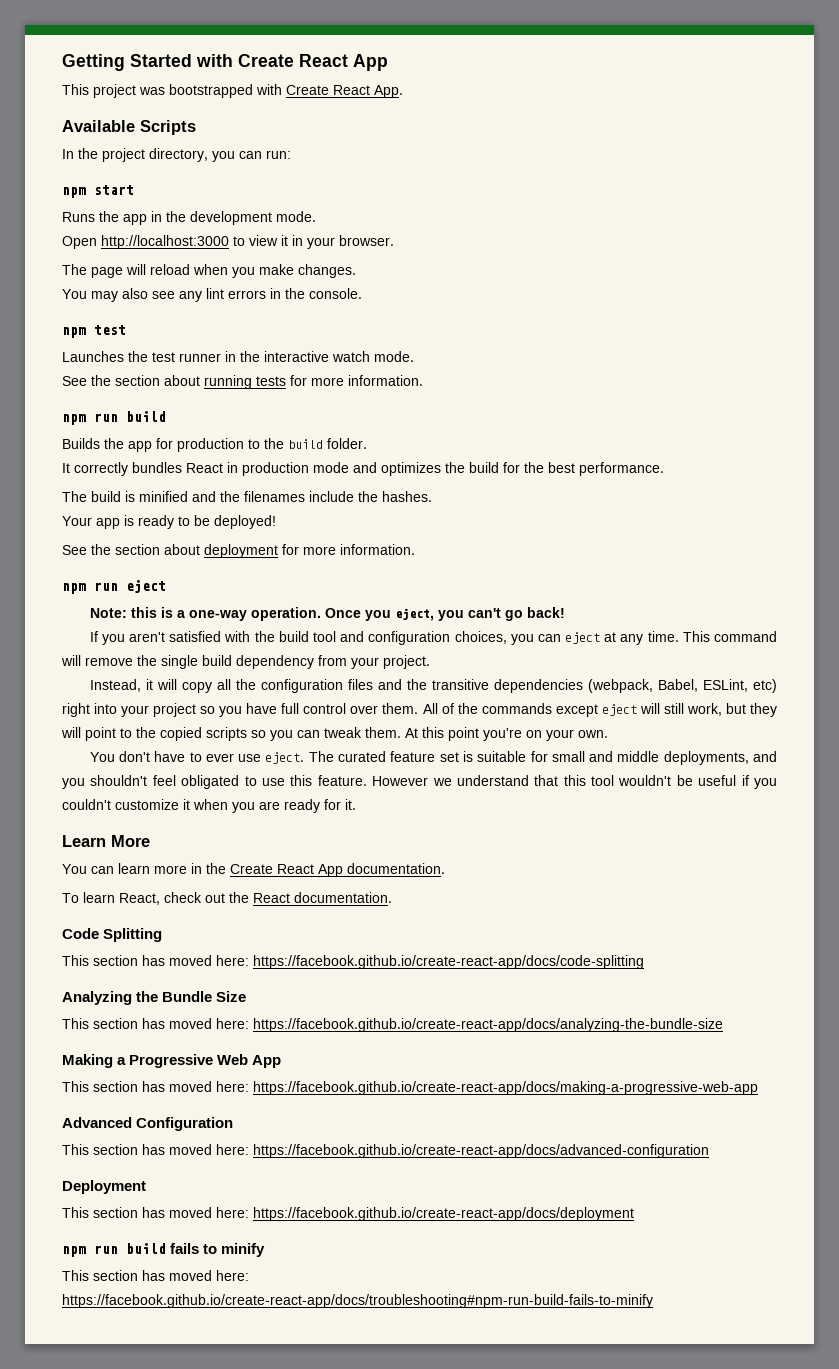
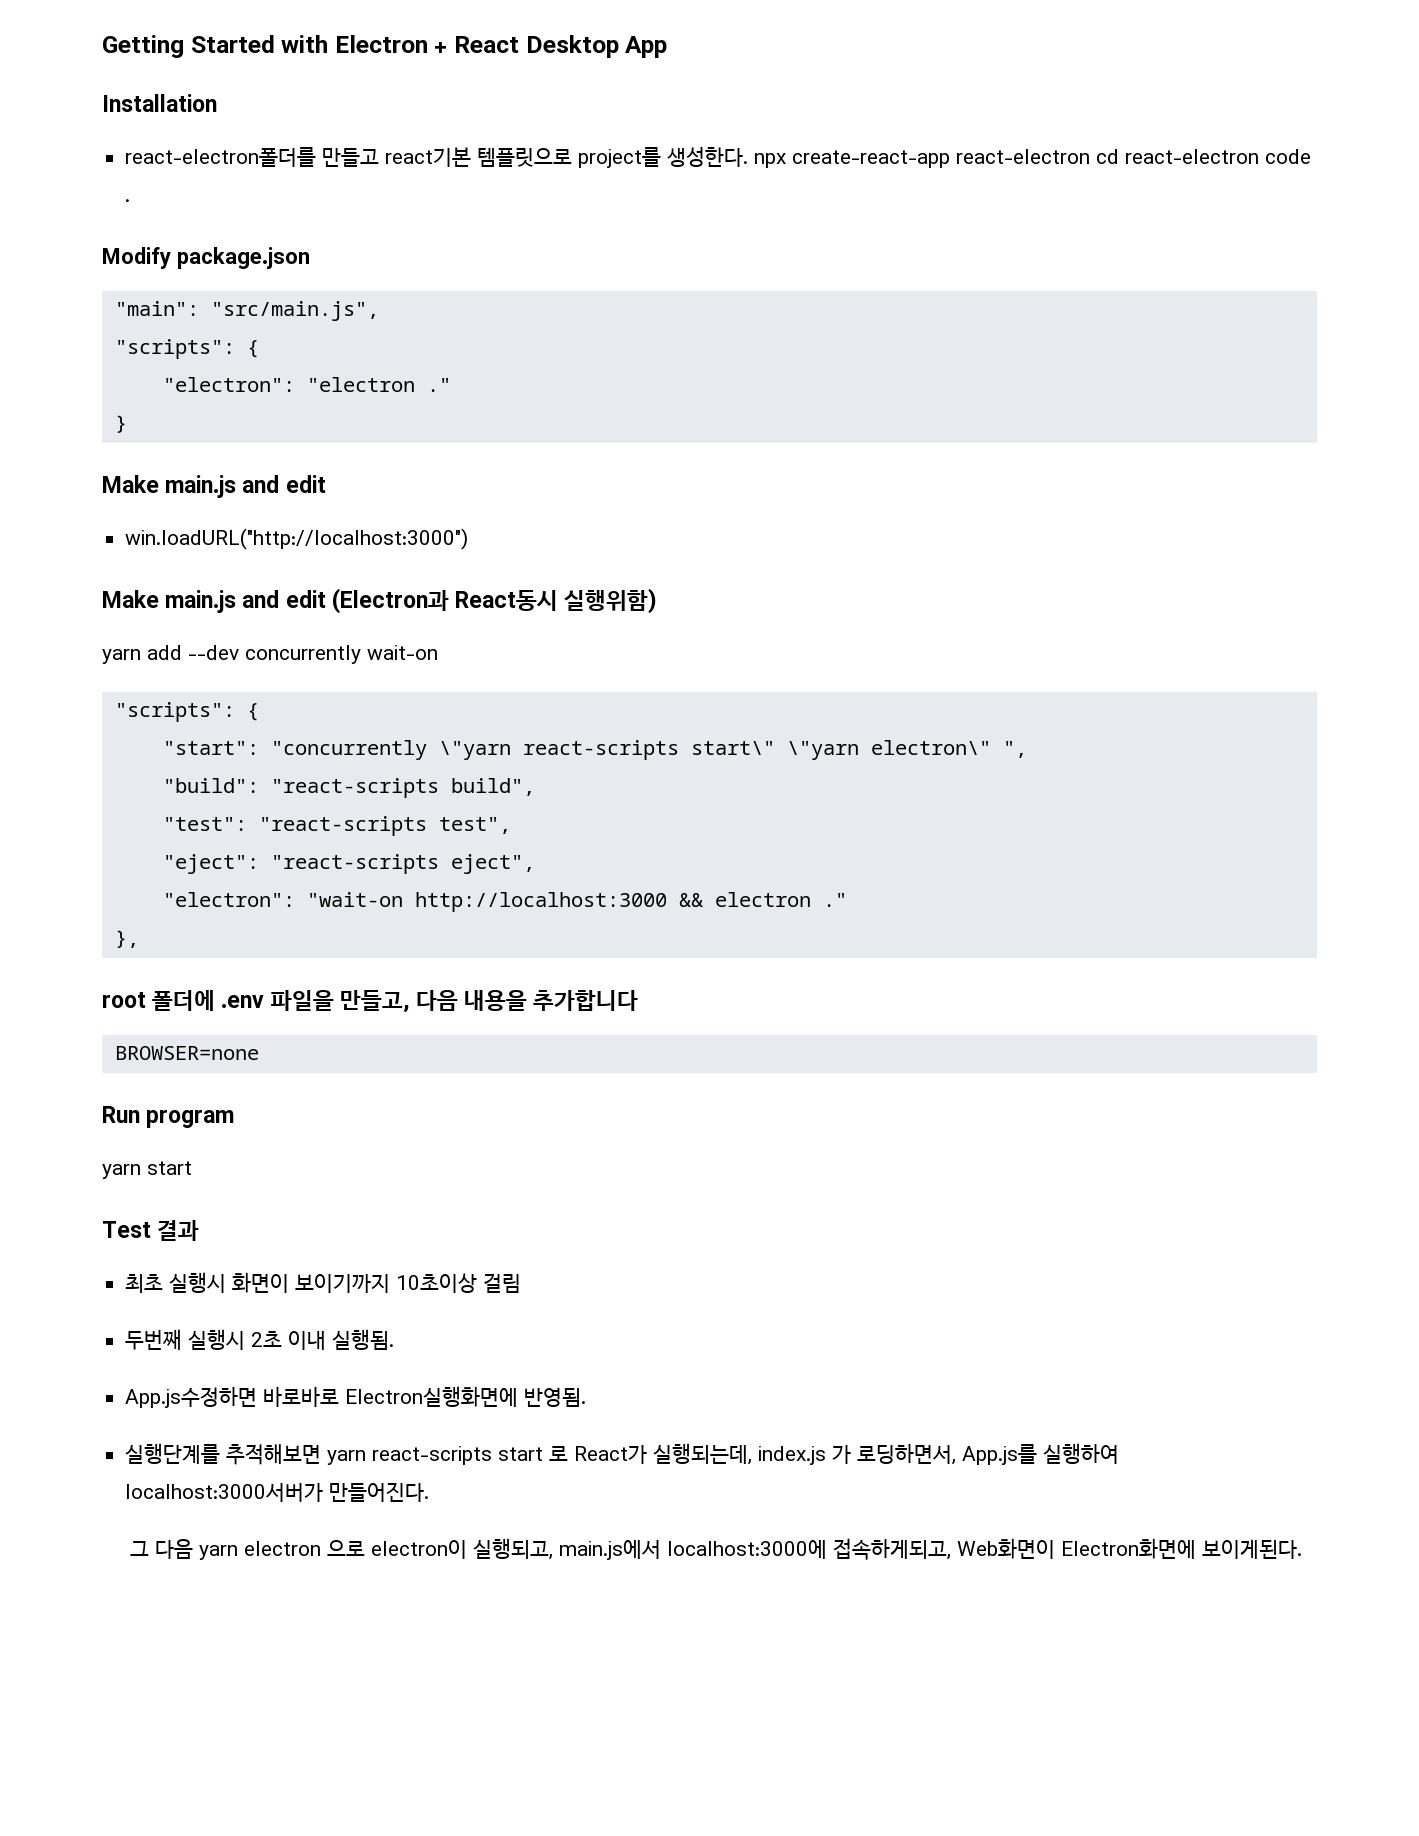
- Getting Started with Create React App
- This project was bootstrapped with Create React App.
- Available Scripts
- In the project directory, you can run:
- npm start
- Runs the app in the development mode.
- Open http://localhost:3000 to view it in your browser.
- The page will reload when you make changes.
- You may also see any lint errors in the console.
- npm test
- Launches the test runner in the interactive watch mode.
- See the section about running tests for more information.
- npm run build
- Builds the app for production to the build folder.
- It correctly bundles React in production mode and optimizes the build for the best performance.
- The build is minified and the filenames include the hashes.
- Your app is ready to be deployed!
- See the section about deployment for more information.
- npm run eject
- Note: this is a one-way operation. Once you eject, you can't go back!
- If you aren't satisfied with the build tool and configuration choices, you can eject at any time. This command will remove the single build dependency from your project.
- Instead, it will copy all the configuration files and the transitive dependencies (webpack, Babel, ESLint, etc) right into your project so you have full control over them. All of the commands except eject will still work, but they will point to the copied scripts so you can tweak them. At this point you're on your own.
- You don't have to ever use eject. The curated feature set is suitable for small and middle deployments, and you shouldn't feel obligated to use this feature. However we understand that this tool wouldn't be useful if you couldn't customize it when you are ready for it.
- Learn More
- You can learn more in the Create React App documentation.
- To learn React, check out the React documentation.
- Code Splitting
- This section has moved here: https://facebook.github.io/create-react-app/docs/code-splitting
- Analyzing the Bundle Size
- This section has moved here: https://facebook.github.io/create-react-app/docs/analyzing-the-bundle-size
- Making a Progressive Web App
- This section has moved here: https://facebook.github.io/create-react-app/docs/making-a-progressive-web-app
- Advanced Configuration
- This section has moved here: https://facebook.github.io/create-react-app/docs/advanced-configuration
- Deployment
- This section has moved here: https://facebook.github.io/create-react-app/docs/deployment
- npm run build fails to minify
- This section has moved here: https://facebook.github.io/create-react-app/docs/troubleshooting#npm-run-build-fails-to-minify
+ Getting Started with Electron + React Desktop App
+ Installation
+ react-electron폴더를 만들고 react기본 템플릿으로 project를 생성한다. npx create-react-app react-electron cd react-electron code .
+ Modify package.json
+ "main": "src/main.js",
+ "scripts": {
+ "electron": "electron ."
+ }
+ Make main.js and edit
+ win.loadURL("http://localhost:3000")
+ Make main.js and edit (Electron과 React동시 실행위함)
+ yarn add --dev concurrently wait-on
+ "scripts": {
+ "start": "concurrently \"yarn react-scripts start\" \"yarn electron\" ",
+ "build": "react-scripts build",
+ "test": "react-scripts test",
+ "eject": "react-scripts eject",
+ "electron": "wait-on http://localhost:3000 && electron ."
+ },
+ root 폴더에 .env 파일을 만들고, 다음 내용을 추가합니다
+ BROWSER=none
+ Run program
+ yarn start
+ Test 결과
+ 최초 실행시 화면이 보이기까지 10초이상 걸림
+ 두번째 실행시 2초 이내 실행됨.
+ App.js수정하면 바로바로 Electron실행화면에 반영됨.
+ 실행단계를 추적해보면 yarn react-scripts start 로 React가 실행되는데, index.js 가 로딩하면서, App.js를 실행하여 localhost:3000서버가 만들어진다.
+ 그 다음 yarn electron 으로 electron이 실행되고, main.js에서 localhost:3000에 접속하게되고, Web화면이 Electron화면에 보이게된다.

